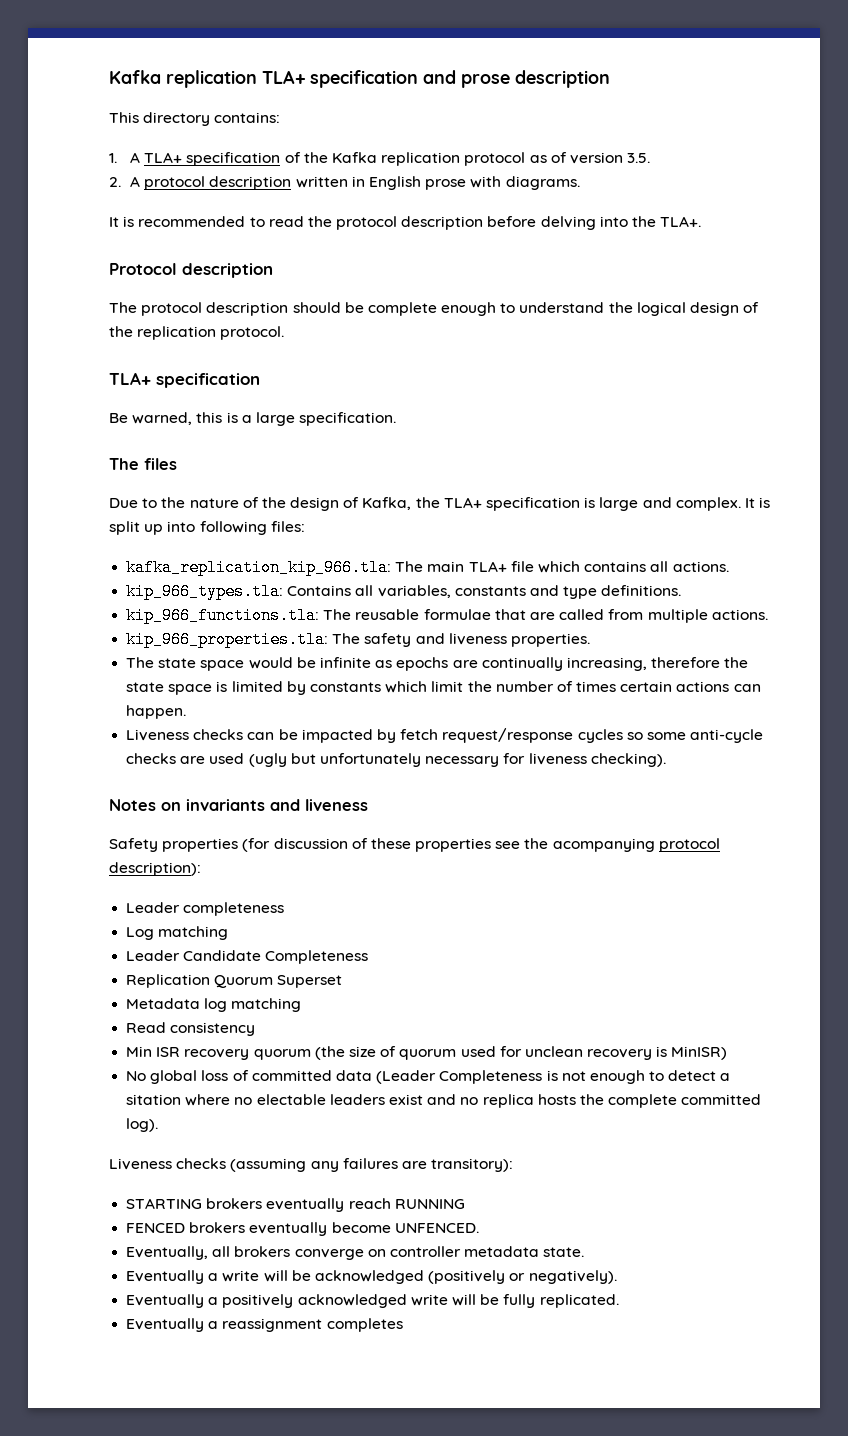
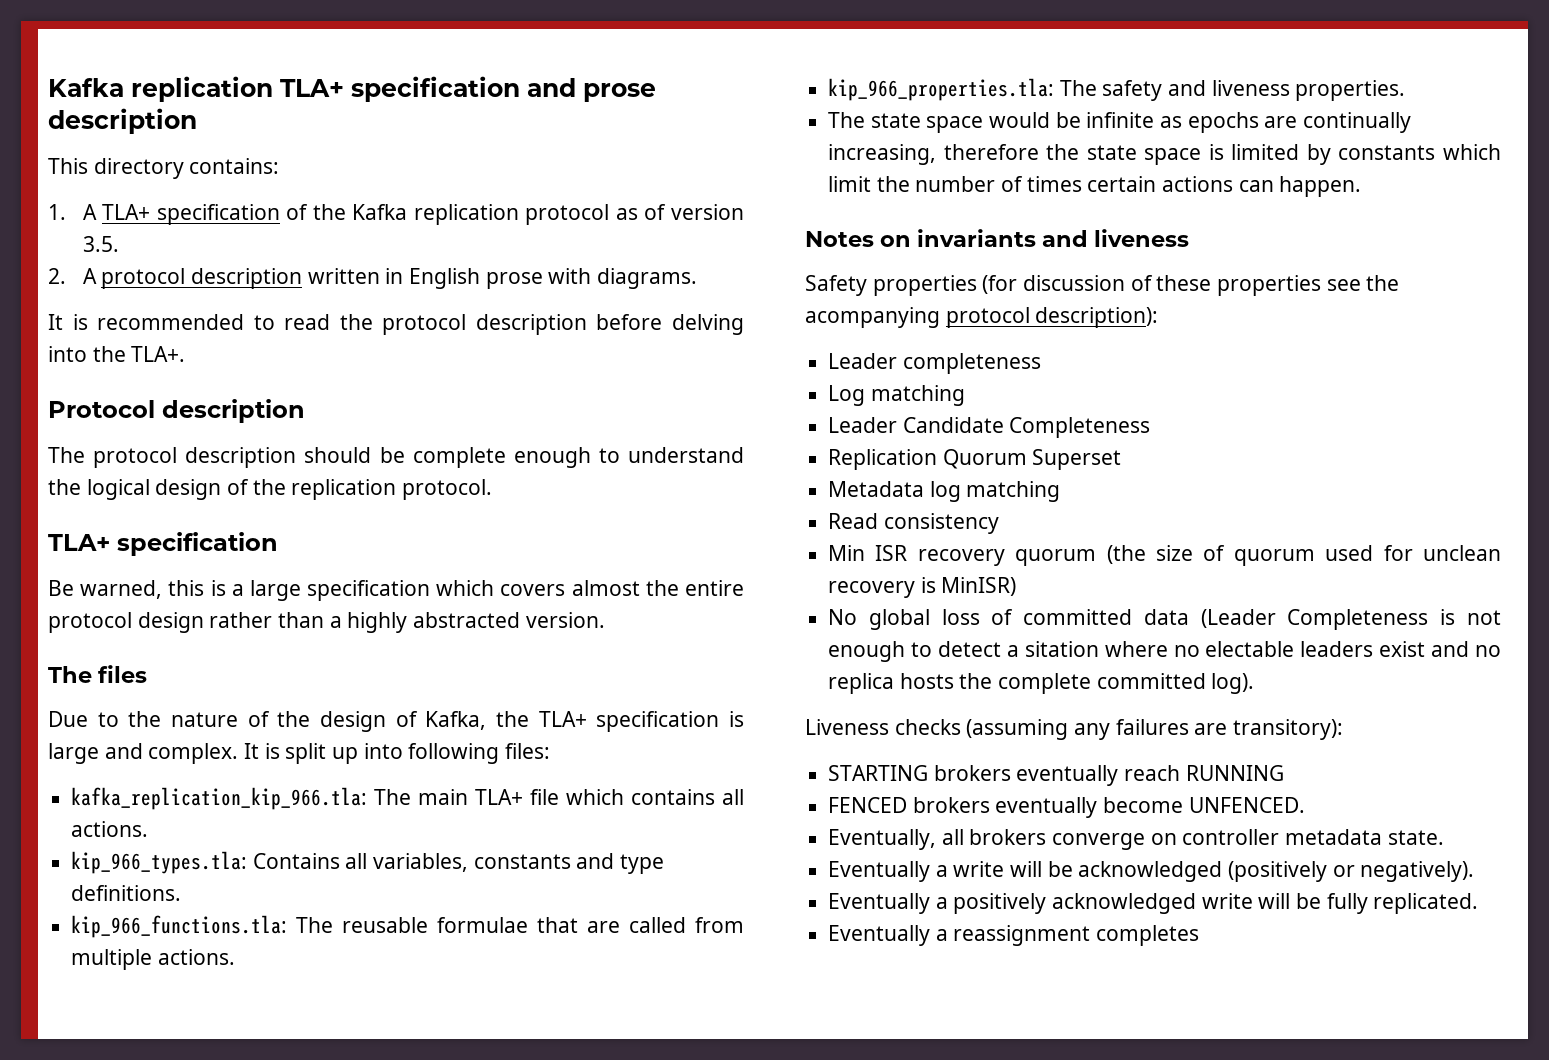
- Be warned, this is a large specification.
+ Be warned, this is a large specification which covers almost the entire protocol design rather than a highly abstracted version.
- Liveness checks can be impacted by fetch request/response cycles so some anti-cycle checks are used (ugly but unfortunately necessary for liveness checking).

